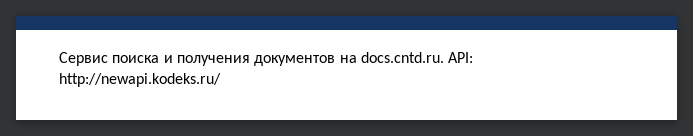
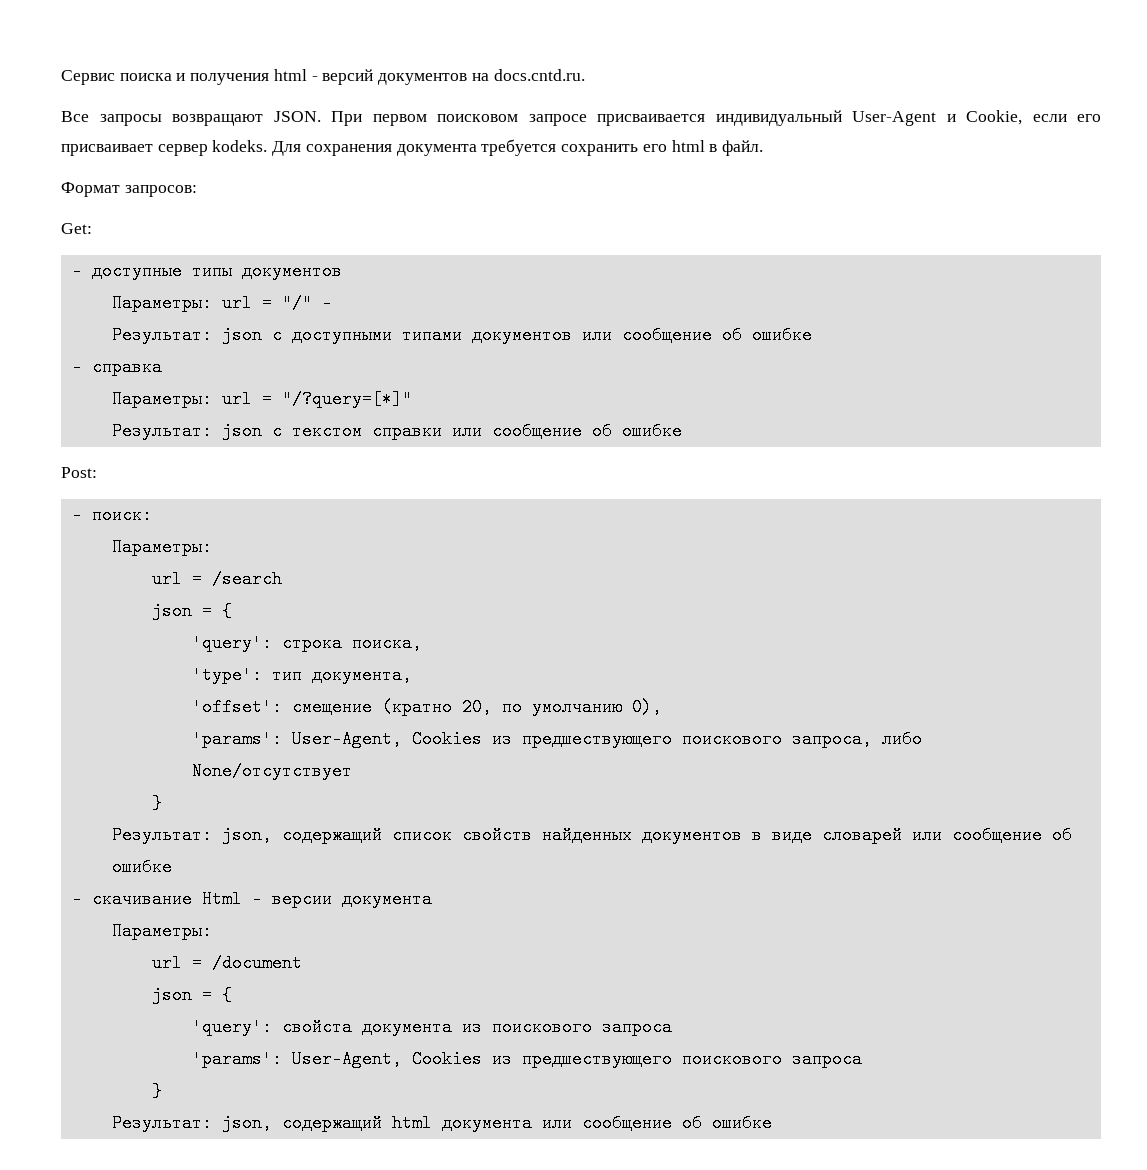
- Сервис поиска и получения документов на docs.cntd.ru. API: http://newapi.kodeks.ru/
+ Сервис поиска и получения html - версий документов на docs.cntd.ru.
+ Все запросы возвращают JSON. При первом поисковом запросе присваивается индивидуальный User-Agent и Cookie, если его присваивает сервер kodeks. Для сохранения документа требуется сохранить его html в файл.
+ Формат запросов:
+ Get:
+ - доступные типы документов
+ Параметры: url = "/" -
+ Результат: json с доступными типами документов или сообщение об ошибке
+ - справка
+ Параметры: url = "/?query=[*]"
+ Результат: json с текстом справки или сообщение об ошибке
+ Post:
+ - поиск:
+ Параметры:
+ url = /search
+ json = {
+ 'query': строка поиска,
+ 'type': тип документа,
+ 'offset': смещение (кратно 20, по умолчанию 0),
+ 'params': User-Agent, Cookies из предшествующего поискового запроса, либо None/отсутствует
+ }
+ Результат: json, содержащий список свойств найденных документов в виде словарей или сообщение об ошибке
+ - скачивание Html - версии документа
+ Параметры:
+ url = /document
+ json = {
+ 'query': свойста документа из поискового запроса
+ 'params': User-Agent, Cookies из предшествующего поискового запроса
+ }
+ Результат: json, содержащий html документа или сообщение об ошибке

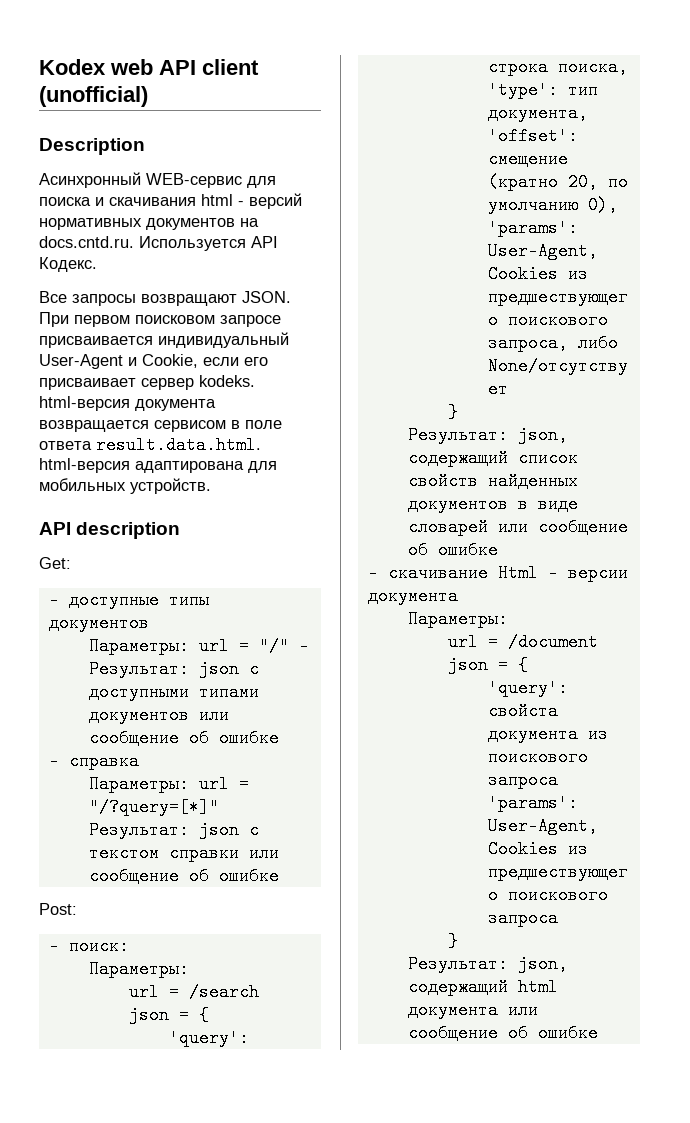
- Сервис поиска и получения html - версий документов на docs.cntd.ru.
+ Kodex web API client (unofficial)
+ Description
+ Асинхронный WEB-cервис для поиска и скачивания html - версий нормативных документов на docs.cntd.ru. Используется API Кодекс.
- При первом поисковом запросе присваивается индивидуальный User-Agent и Cookie, если его присваивает сервер kodeks. Для сохранения документа требуется сохранить его html в файл.
- Формат запросов:
+ При первом поисковом запросе присваивается индивидуальный User-Agent и Cookie, если его присваивает сервер kodeks. html-версия документа возвращается сервисом в поле ответа result.data.html. html-версия адаптирована для мобильных устройств.
+ API description

